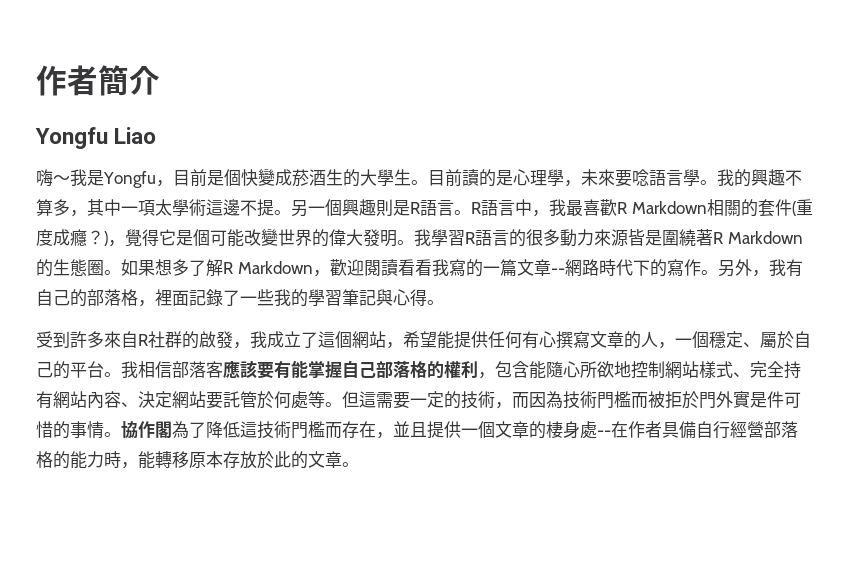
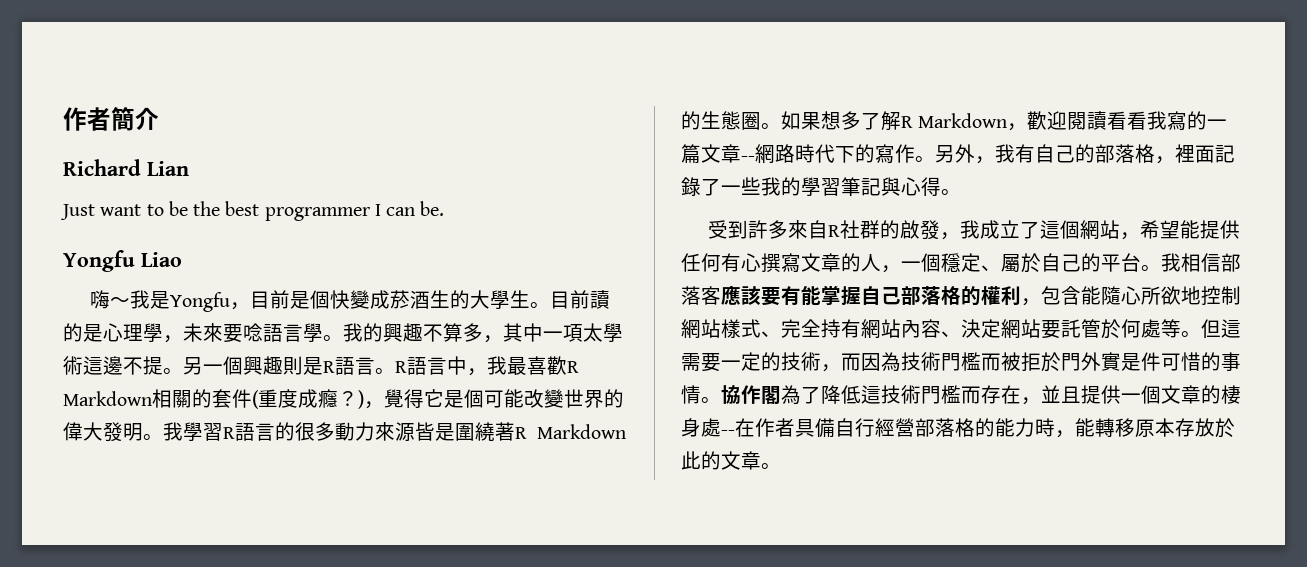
+ Richard Lian
+ Just want to be the best programmer I can be.

